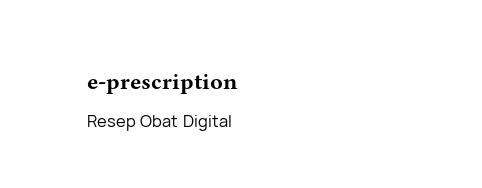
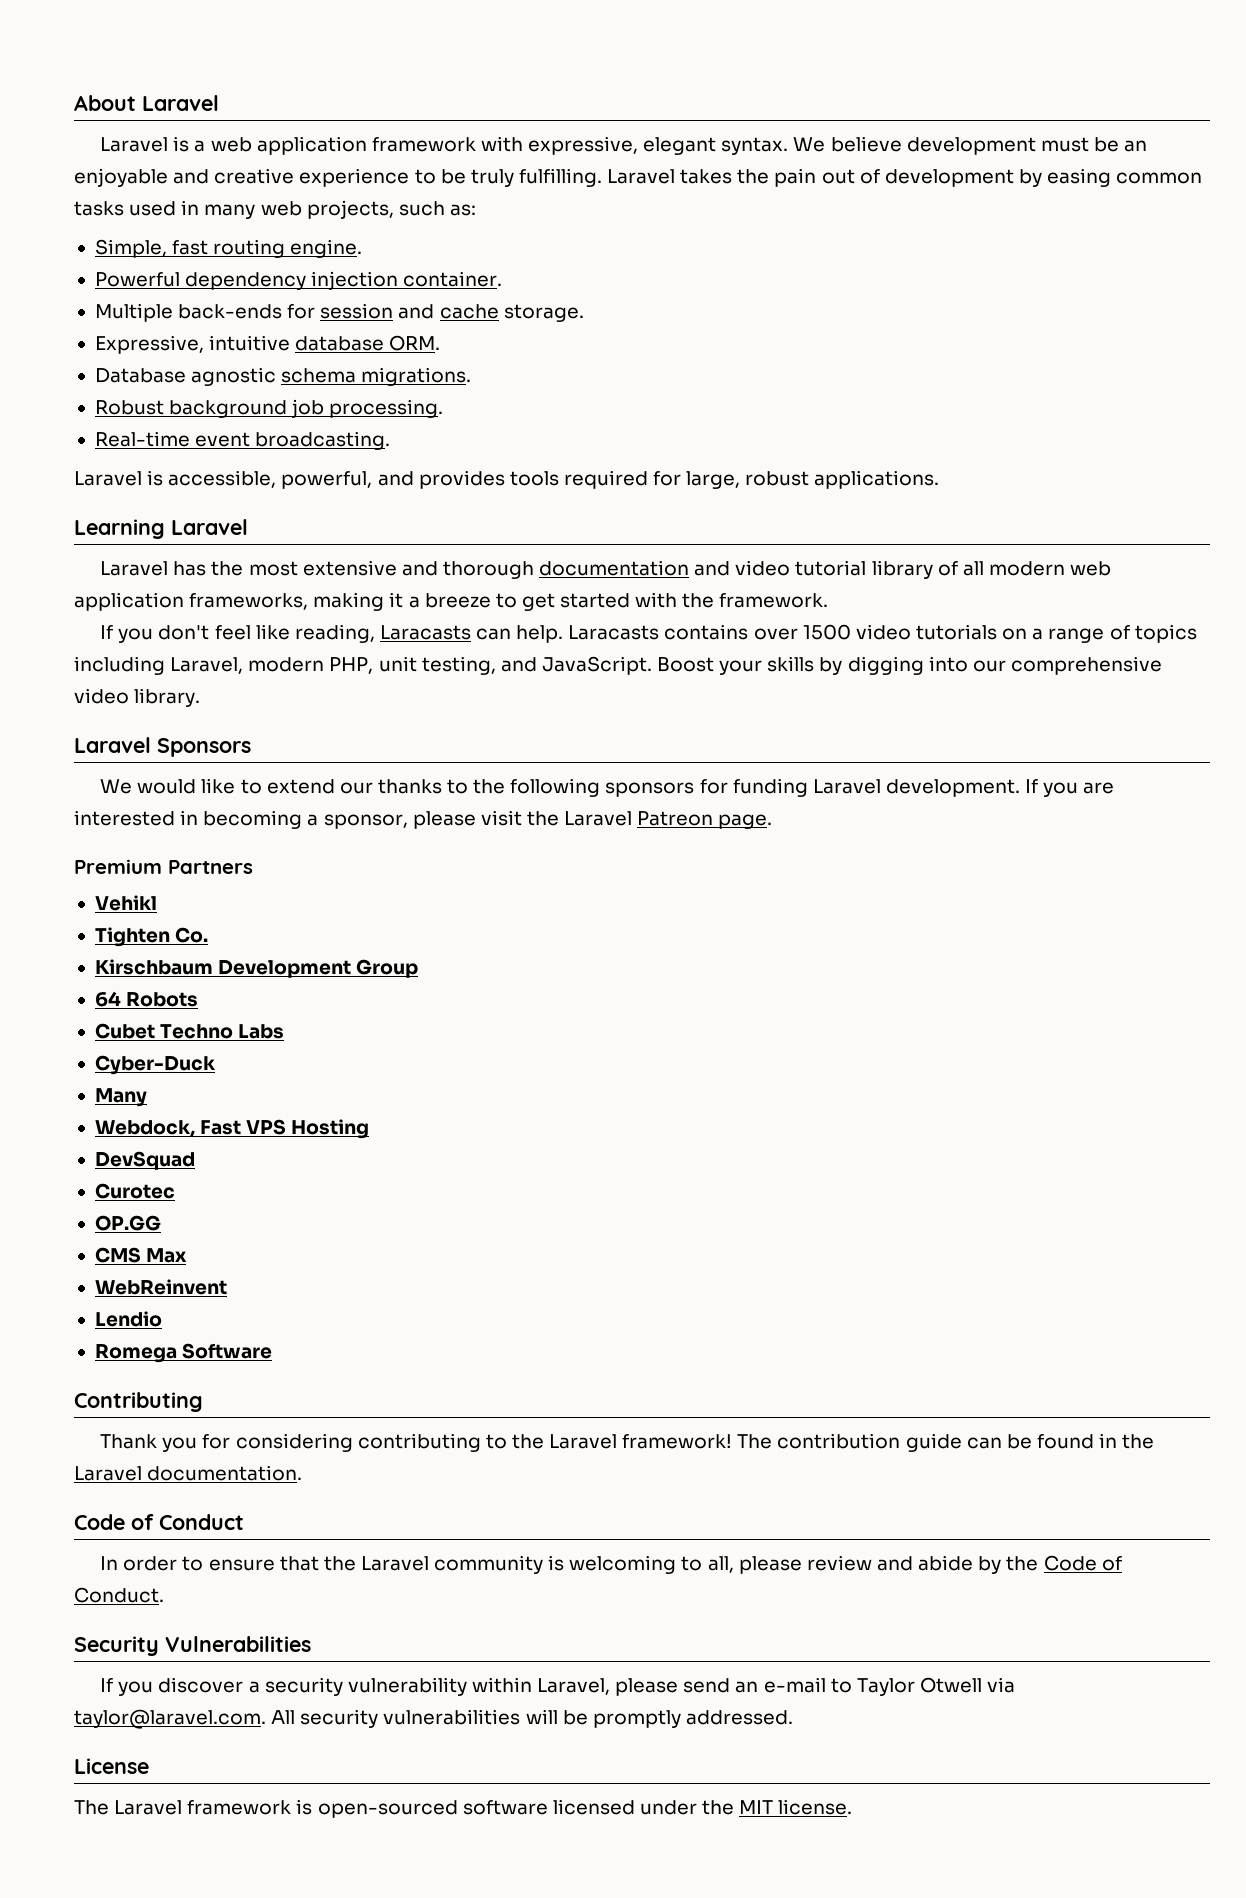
- e-prescription
- Resep Obat Digital
+ About Laravel
+ Laravel is a web application framework with expressive, elegant syntax. We believe development must be an enjoyable and creative experience to be truly fulfilling. Laravel takes the pain out of development by easing common tasks used in many web projects, such as:
+ Simple, fast routing engine.
+ Powerful dependency injection container.
+ Multiple back-ends for session and cache storage.
+ Expressive, intuitive database ORM.
+ Database agnostic schema migrations.
+ Robust background job processing.
+ Real-time event broadcasting.
+ Laravel is accessible, powerful, and provides tools required for large, robust applications.
+ Learning Laravel
+ Laravel has the most extensive and thorough documentation and video tutorial library of all modern web application frameworks, making it a breeze to get started with the framework.
+ If you don't feel like reading, Laracasts can help. Laracasts contains over 1500 video tutorials on a range of topics including Laravel, modern PHP, unit testing, and JavaScript. Boost your skills by digging into our comprehensive video library.
+ Laravel Sponsors
+ We would like to extend our thanks to the following sponsors for funding Laravel development. If you are interested in becoming a sponsor, please visit the Laravel Patreon page.
+ Premium Partners
+ Vehikl
+ Tighten Co.
+ Kirschbaum Development Group
+ 64 Robots
+ Cubet Techno Labs
+ Cyber-Duck
+ Many
+ Webdock, Fast VPS Hosting
+ DevSquad
+ Curotec
+ OP.GG
+ CMS Max
+ WebReinvent
+ Lendio
+ Romega Software
+ Contributing
+ Thank you for considering contributing to the Laravel framework! The contribution guide can be found in the Laravel documentation.
+ Code of Conduct
+ In order to ensure that the Laravel community is welcoming to all, please review and abide by the Code of Conduct.
+ Security Vulnerabilities
+ If you discover a security vulnerability within Laravel, please send an e-mail to Taylor Otwell via taylor@laravel.com. All security vulnerabilities will be promptly addressed.
+ License
+ The Laravel framework is open-sourced software licensed under the MIT license.

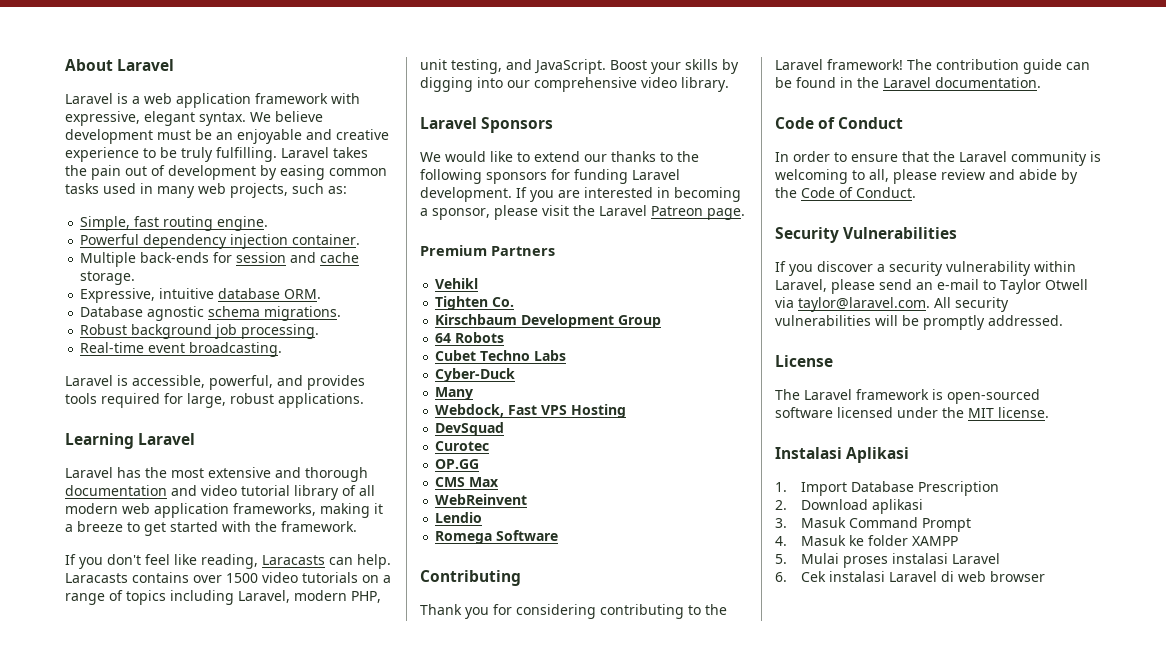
+ Instalasi Aplikasi
+ 1. Import Database Prescription
+ 2. Download aplikasi
+ 3. Masuk Command Prompt
+ 4. Masuk ke folder XAMPP
+ 5. Mulai proses instalasi Laravel
+ 6. Cek instalasi Laravel di web browser

